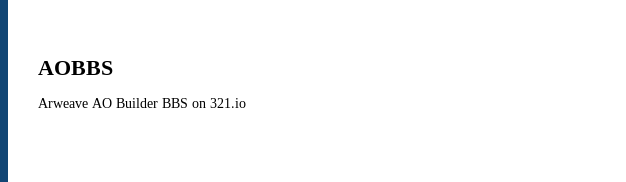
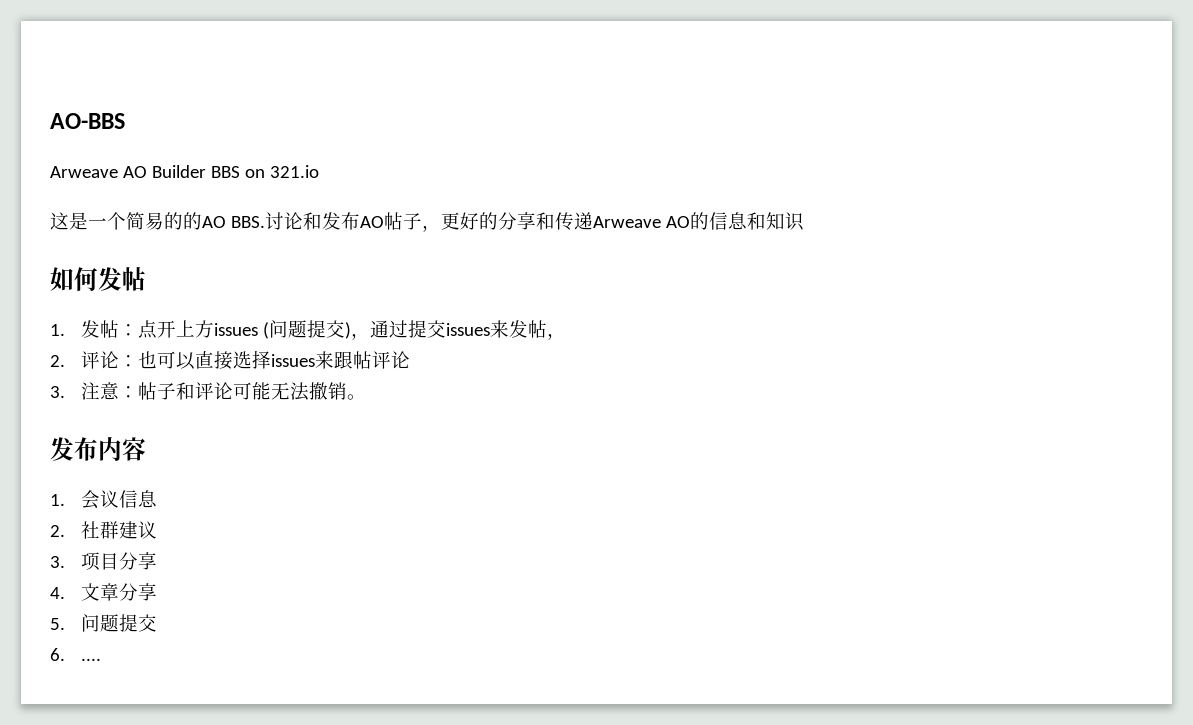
- AOBBS
+ AO-BBS
+ 这是一个简易的的AO BBS.讨论和发布AO帖子，更好的分享和传递Arweave AO的信息和知识
+ 如何发帖
+ 1.发帖：点开上方issues (问题提交)，通过提交issues来发帖，
+ 2.评论：也可以直接选择issues来跟帖评论
+ 3.注意：帖子和评论可能无法撤销。
+ 发布内容
+ 1.会议信息
+ 2.社群建议
+ 3.项目分享
+ 4.文章分享
+ 5.问题提交
+ 6. ....

